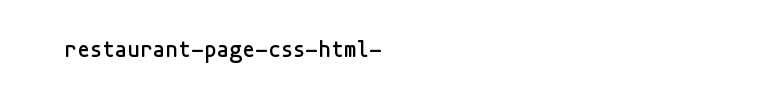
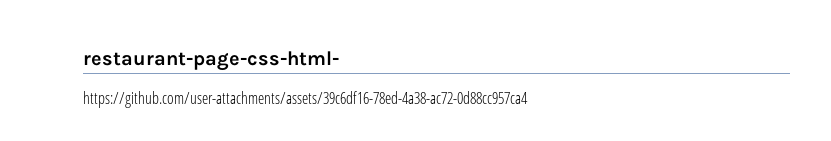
+ https://github.com/user-attachments/assets/39c6df16-78ed-4a38-ac72-0d88cc957ca4

